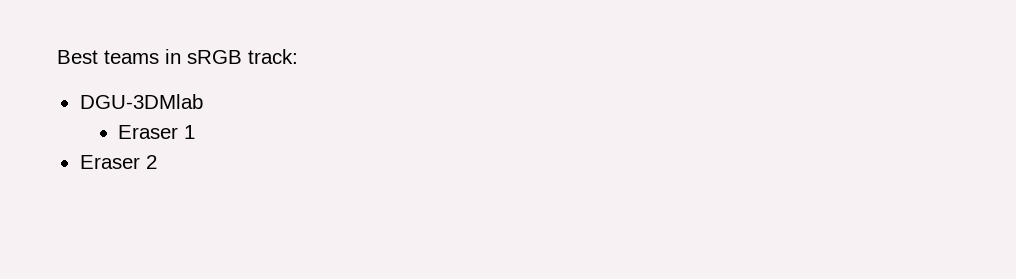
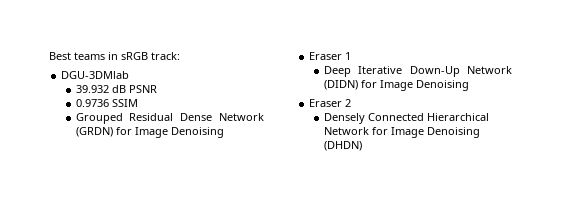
+ 39.932 dB PSNR
+ 0.9736 SSIM
+ Grouped Residual Dense Network (GRDN) for Image Denoising
  Eraser 1
+ Deep Iterative Down-Up Network (DIDN) for Image Denoising
  Eraser 2
+ Densely Connected Hierarchical Network for Image Denoising (DHDN)

